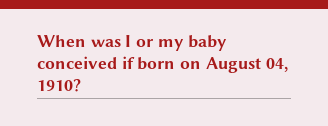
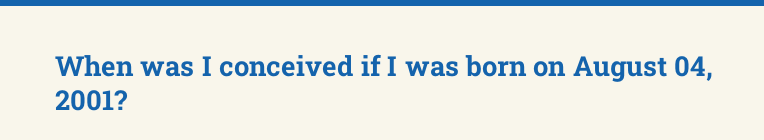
- When was I or my baby conceived if born on August 04, 1910?
+ When was I conceived if I was born on August 04, 2001?

